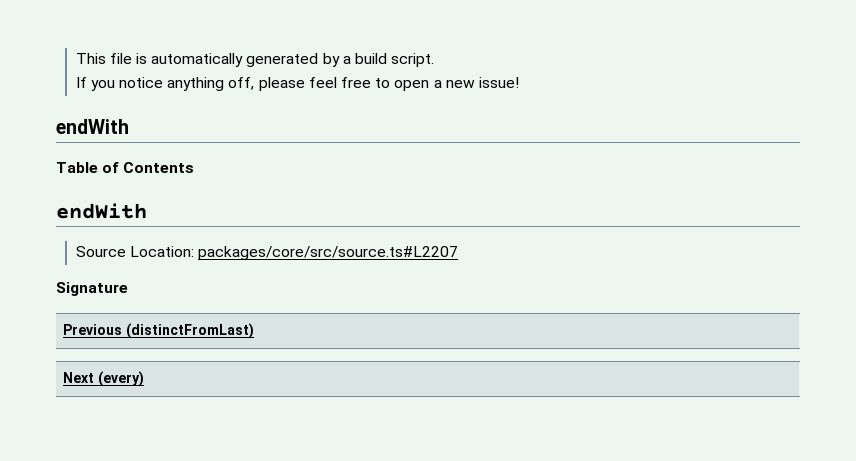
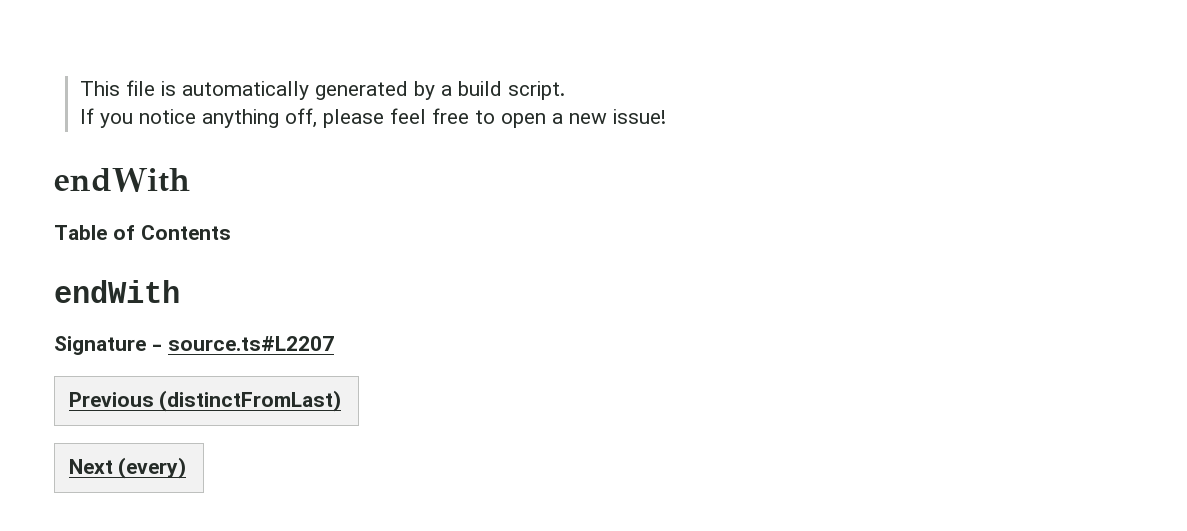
- Source Location: packages/core/src/source.ts#L2207
- Signature
+ Signature - source.ts#L2207

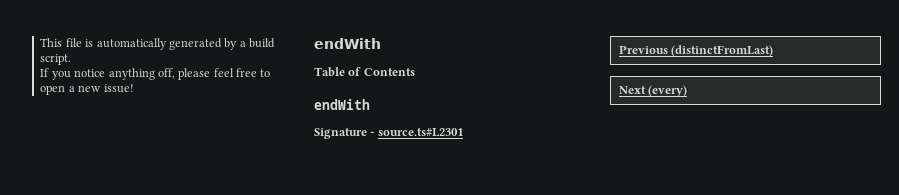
- Signature - source.ts#L2207
+ Signature - source.ts#L2301

